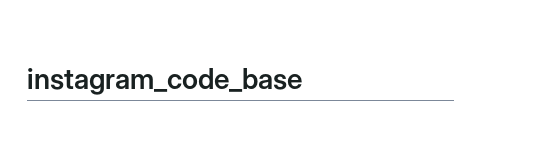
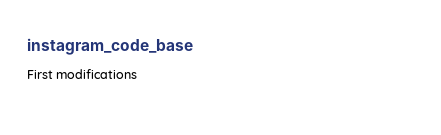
+ First modifications

